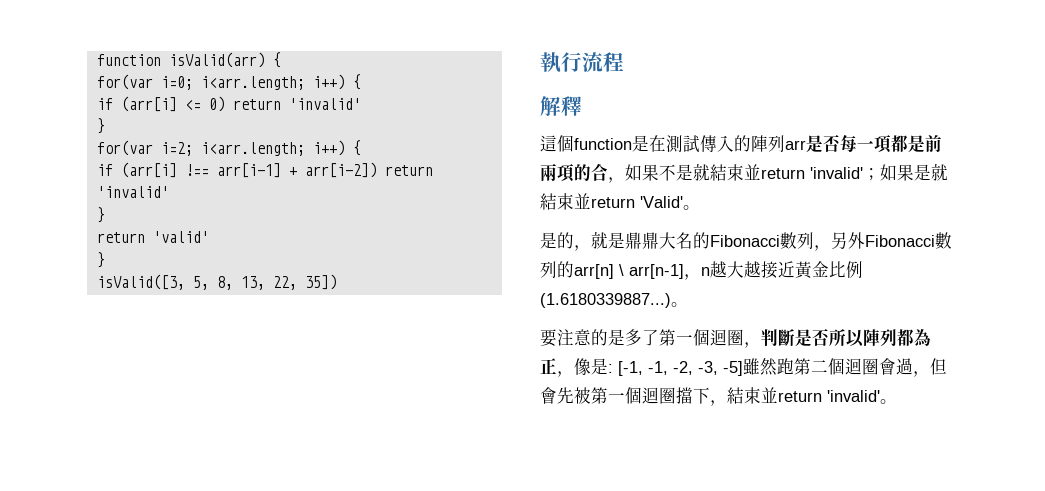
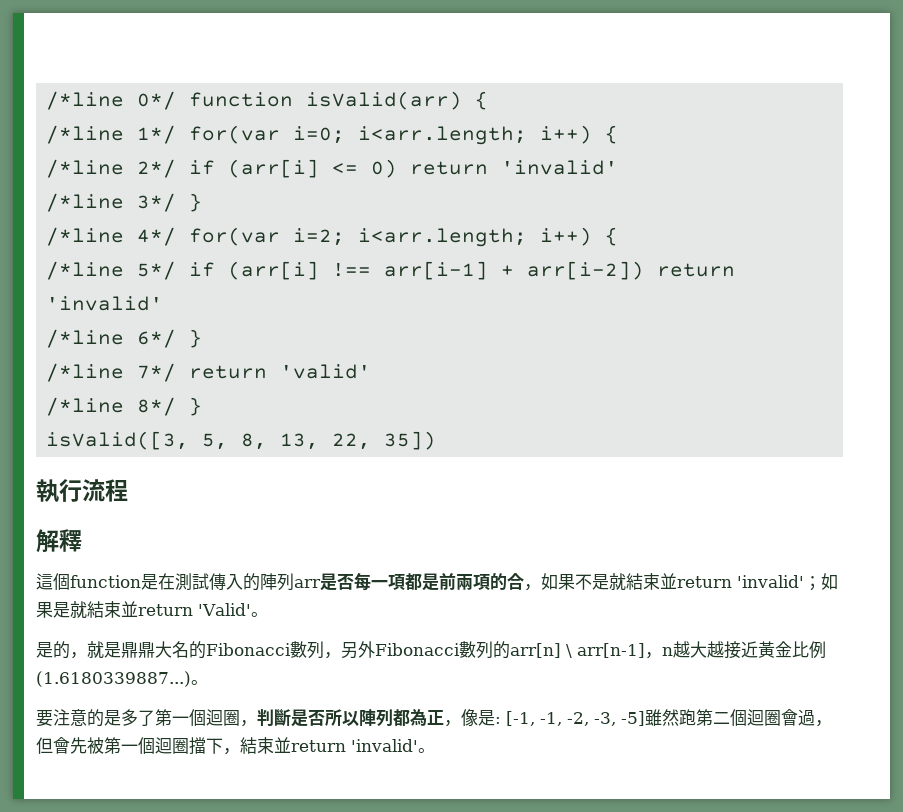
- function isValid(arr) {
+ /*line 0*/ function isValid(arr) {
- for(var i=0; i<arr.length; i++) {
+ /*line 1*/ for(var i=0; i<arr.length; i++) {
- if (arr[i] <= 0) return 'invalid'
- }
- for(var i=2; i<arr.length; i++) {
+ /*line 2*/ if (arr[i] <= 0) return 'invalid'
+ /*line 3*/ }
+ /*line 4*/ for(var i=2; i<arr.length; i++) {
- if (arr[i] !== arr[i-1] + arr[i-2]) return 'invalid'
- }
- return 'valid'
- }
+ /*line 5*/ if (arr[i] !== arr[i-1] + arr[i-2]) return 'invalid'
+ /*line 6*/ }
+ /*line 7*/ return 'valid'
+ /*line 8*/ }

